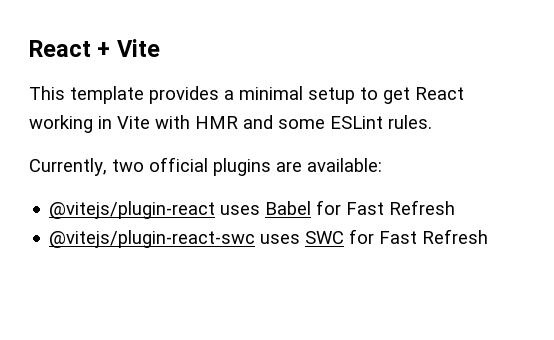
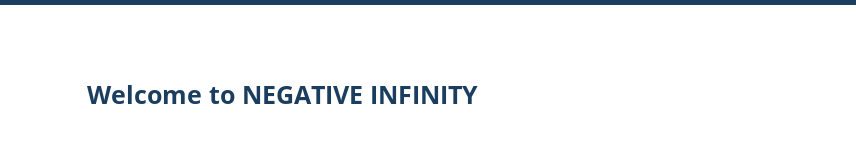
- React + Vite
- This template provides a minimal setup to get React working in Vite with HMR and some ESLint rules.
- Currently, two official plugins are available:
- @vitejs/plugin-react uses Babel for Fast Refresh
- @vitejs/plugin-react-swc uses SWC for Fast Refresh
+ Welcome to NEGATIVE INFINITY

